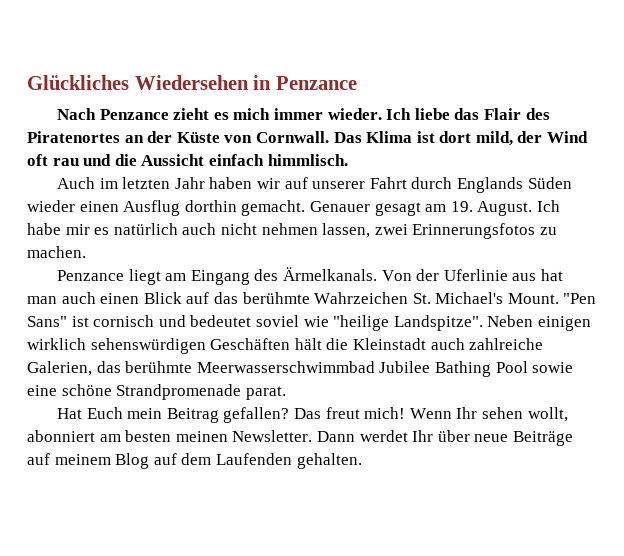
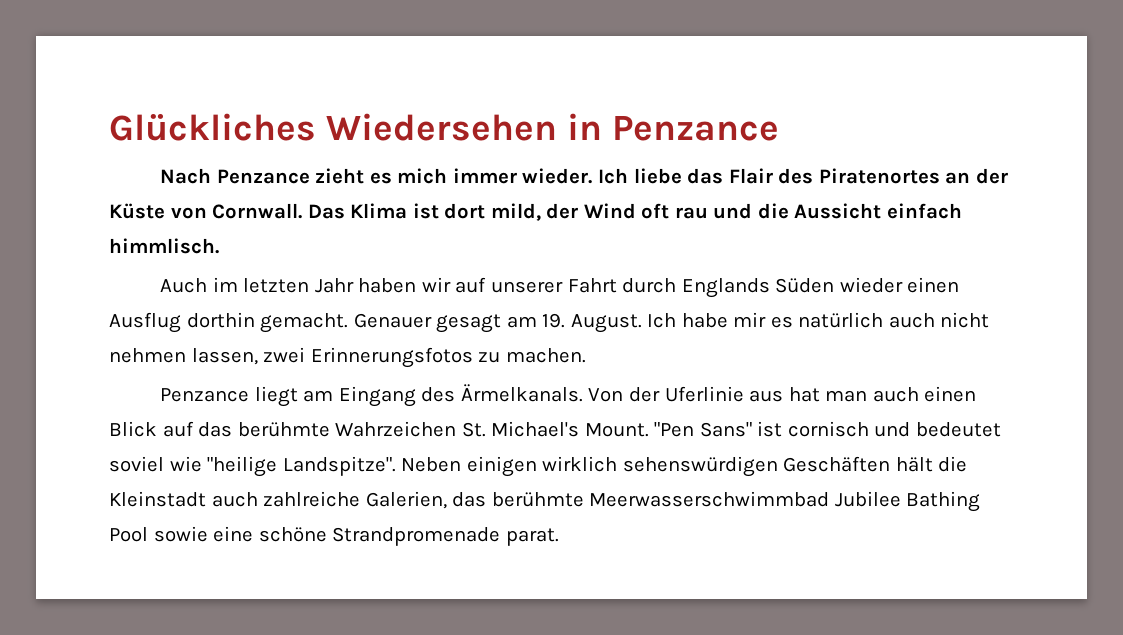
- Hat Euch mein Beitrag gefallen? Das freut mich! Wenn Ihr sehen wollt, abonniert am besten meinen Newsletter. Dann werdet Ihr über neue Beiträge auf meinem Blog auf dem Laufenden gehalten.

